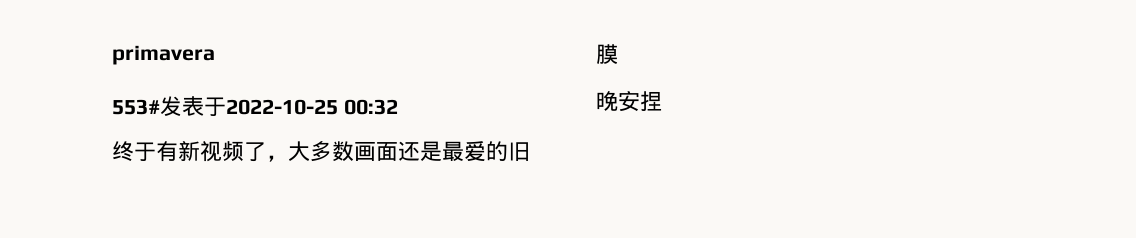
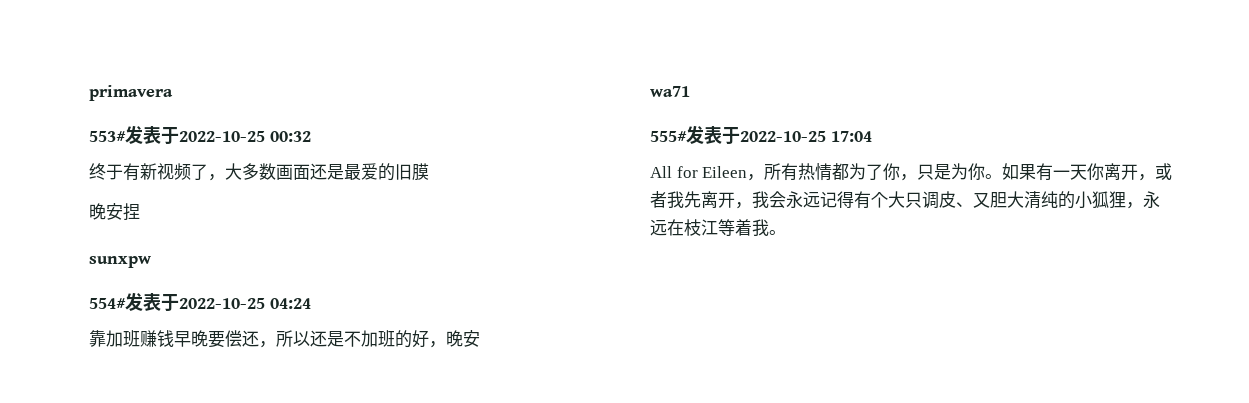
+ sunxpw
+ 554#发表于2022-10-25 04:24
+ 靠加班赚钱早晚要偿还，所以还是不加班的好，晚安
+ wa71
+ 555#发表于2022-10-25 17:04
+ All for Eileen，所有热情都为了你，只是为你。如果有一天你离开，或者我先离开，我会永远记得有个大只调皮、又胆大清纯的小狐狸，永远在枝江等着我。

